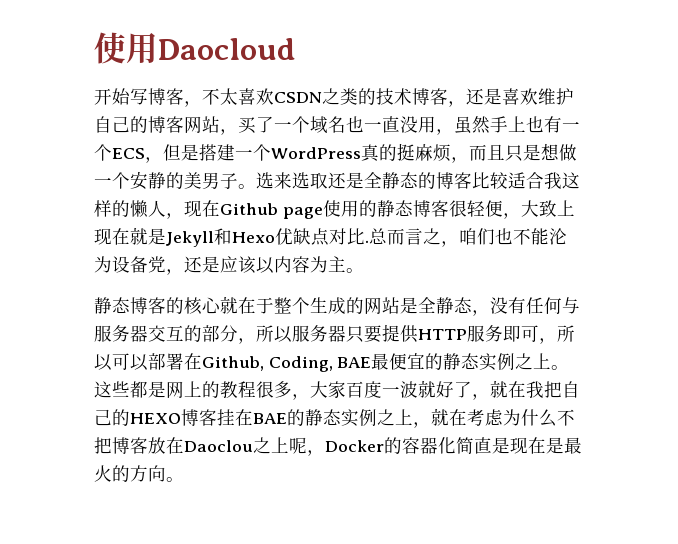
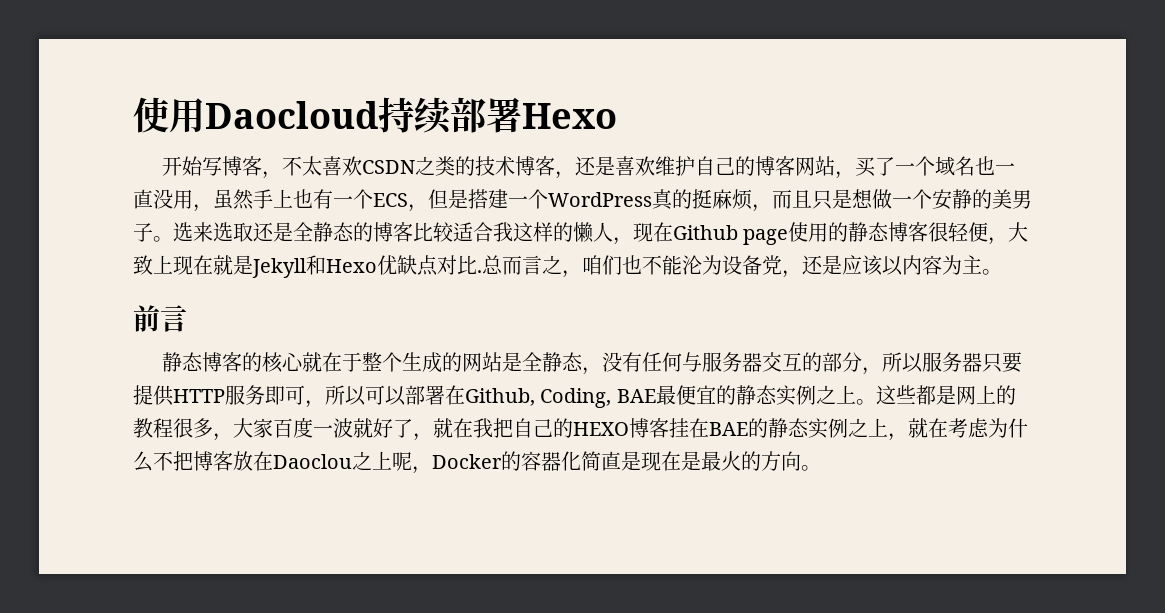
- 使用Daocloud
+ 使用Daocloud持续部署Hexo
+ 前言

